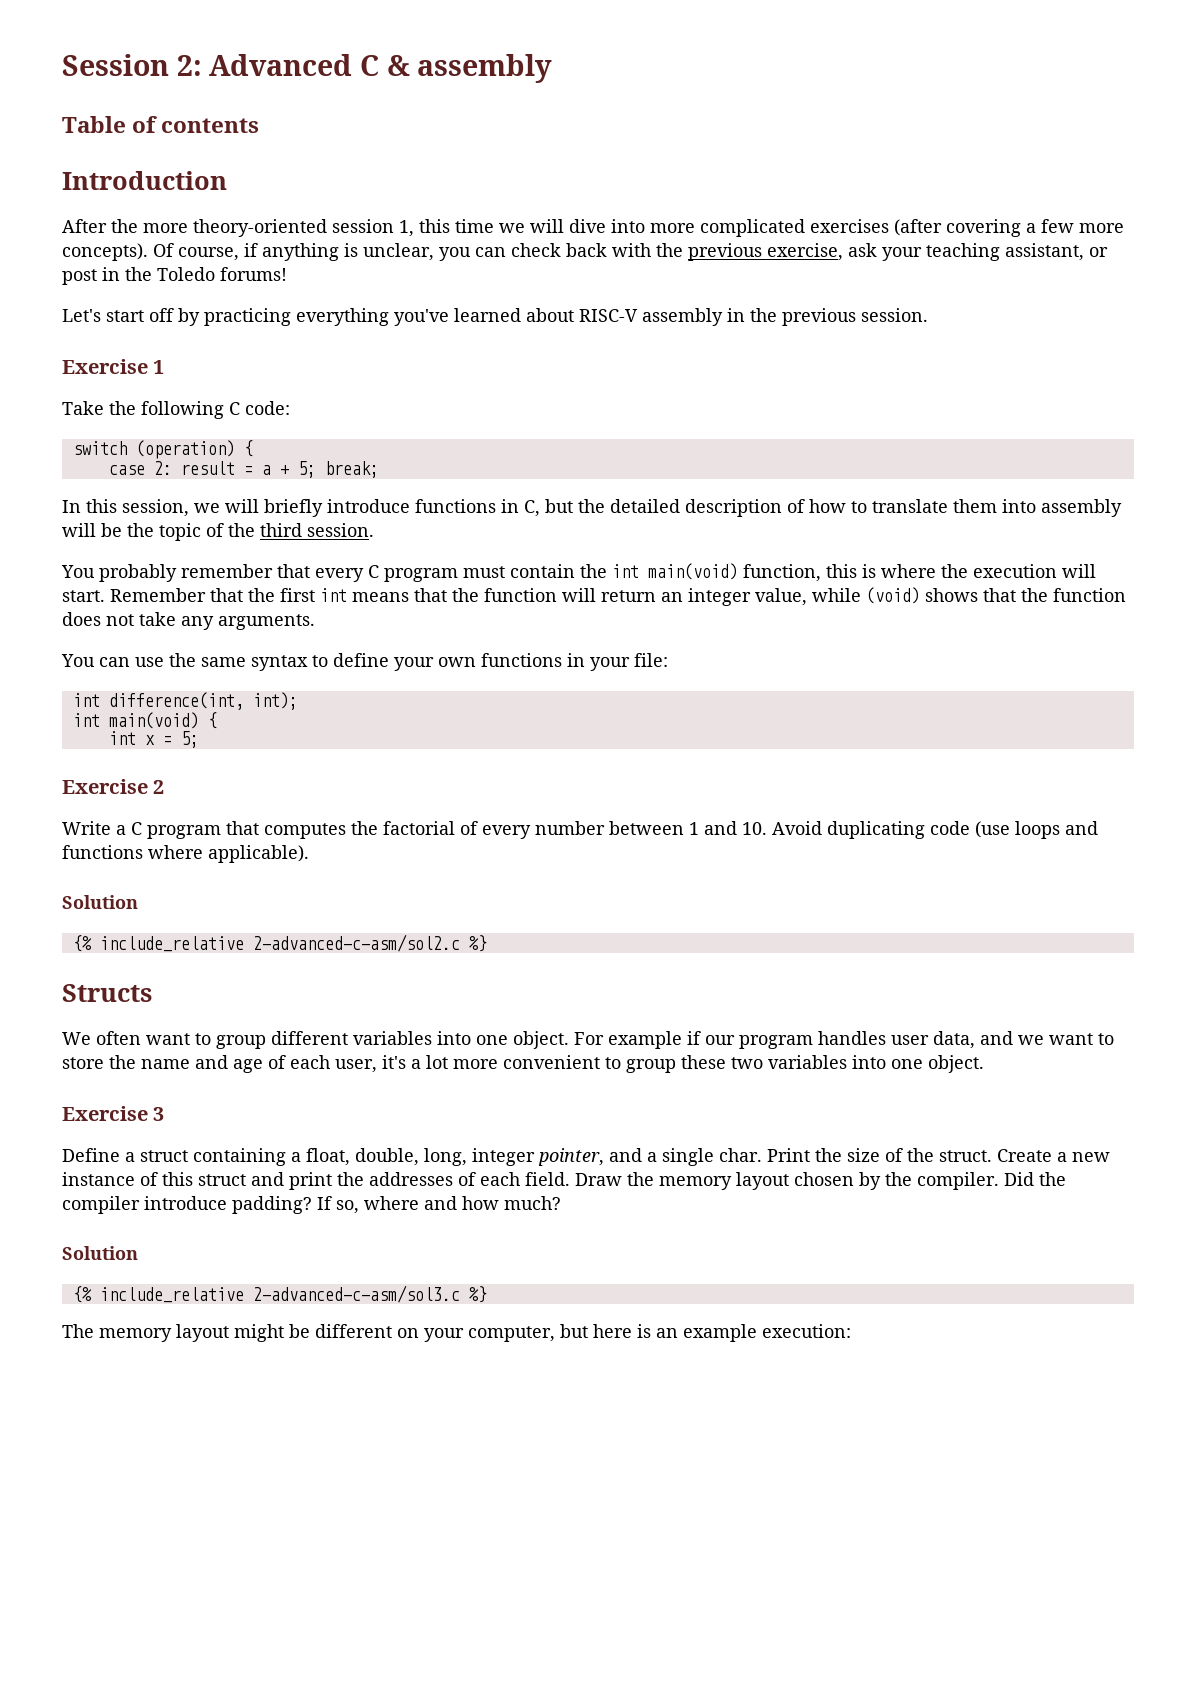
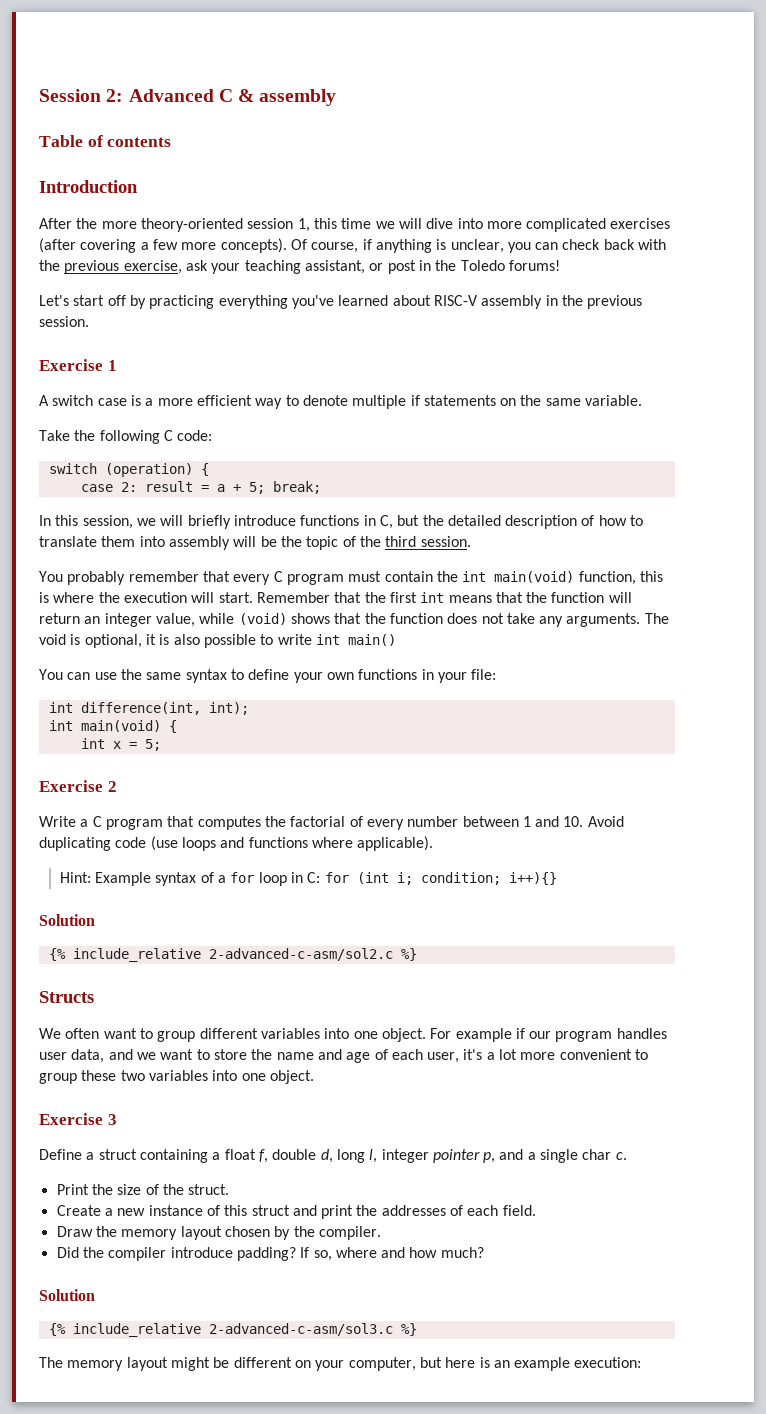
+ A switch case is a more efficient way to denote multiple if statements on the same variable.
+ The void is optional, it is also possible to write int main()
+ Hint: Example syntax of a for loop in C: for (int i; condition; i++){}
- Define a struct containing a float, double, long, integer pointer, and a single char. Print the size of the struct. Create a new instance of this struct and print the addresses of each field. Draw the memory layout chosen by the compiler. Did the compiler introduce padding?
+ Define a struct containing a float f, double d, long l, integer pointer p, and a single char c.
+ Print the size of the struct.
+ Create a new instance of this struct and print the addresses of each field.
+ Draw the memory layout chosen by the compiler.
+ Did the compiler introduce padding?

